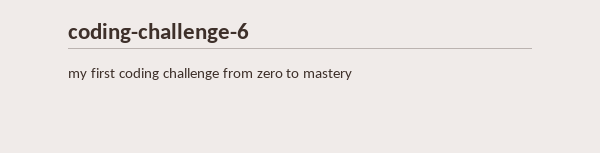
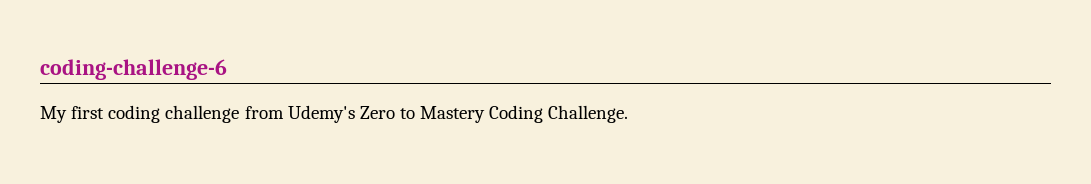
- my first coding challenge from zero to mastery
+ My first coding challenge from Udemy's Zero to Mastery Coding Challenge.

